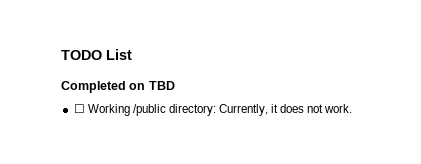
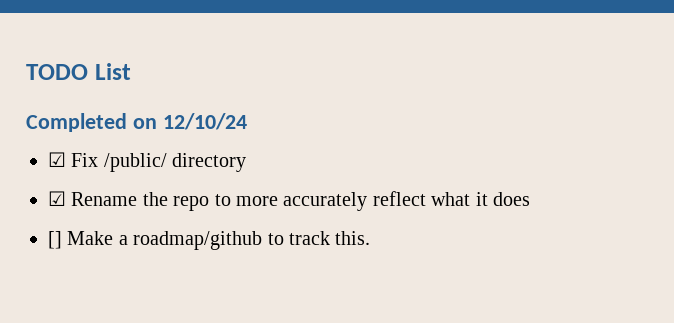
- Completed on TBD
- ☐ Working /public directory: Currently, it does not work.
+ Completed on 12/10/24
+ ☑ Fix /public/ directory
+ ☑ Rename the repo to more accurately reflect what it does
+ [] Make a roadmap/github to track this.

